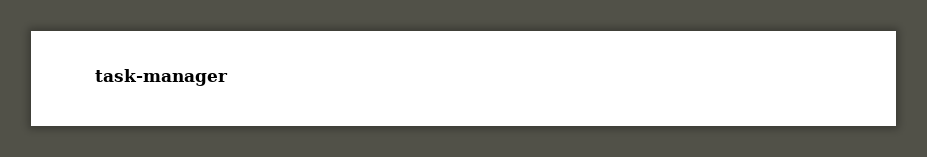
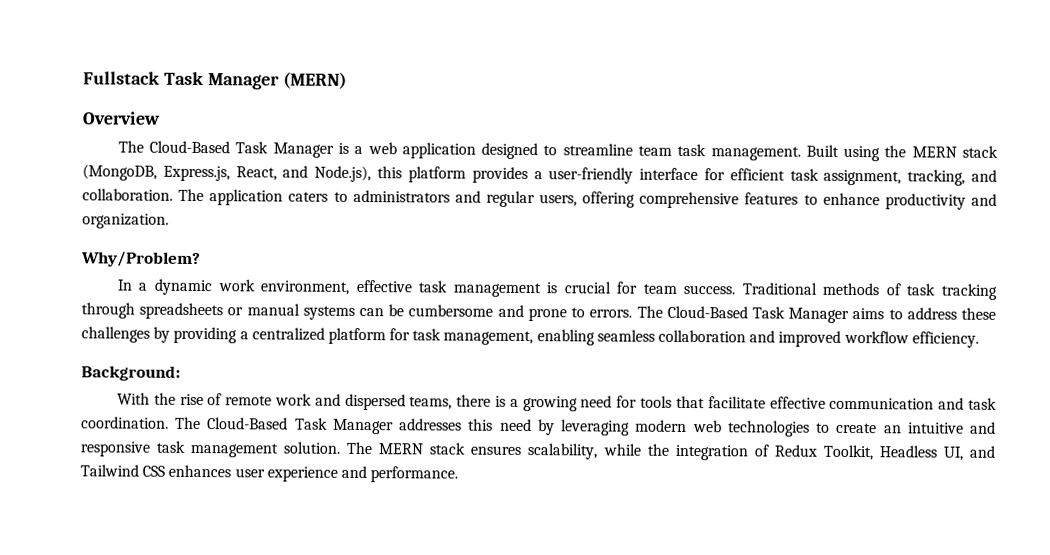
- task-manager
+ Fullstack Task Manager (MERN)
+ Overview
+ The Cloud-Based Task Manager is a web application designed to streamline team task management. Built using the MERN stack (MongoDB, Express.js, React, and Node.js), this platform provides a user-friendly interface for efficient task assignment, tracking, and collaboration. The application caters to administrators and regular users, offering comprehensive features to enhance productivity and organization.
+ Why/Problem?
+ In a dynamic work environment, effective task management is crucial for team success. Traditional methods of task tracking through spreadsheets or manual systems can be cumbersome and prone to errors. The Cloud-Based Task Manager aims to address these challenges by providing a centralized platform for task management, enabling seamless collaboration and improved workflow efficiency.
+ Background:
+ With the rise of remote work and dispersed teams, there is a growing need for tools that facilitate effective communication and task coordination. The Cloud-Based Task Manager addresses this need by leveraging modern web technologies to create an intuitive and responsive task management solution. The MERN stack ensures scalability, while the integration of Redux Toolkit, Headless UI, and Tailwind CSS enhances user experience and performance.

